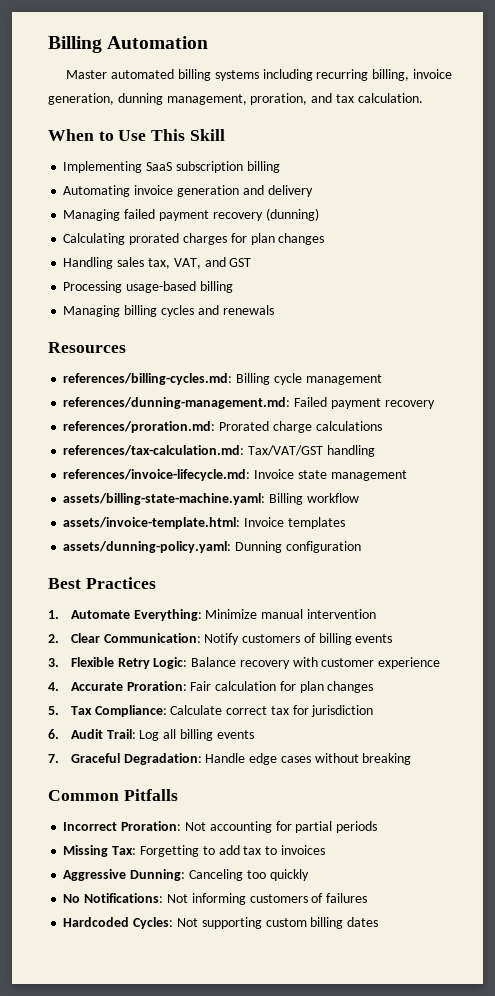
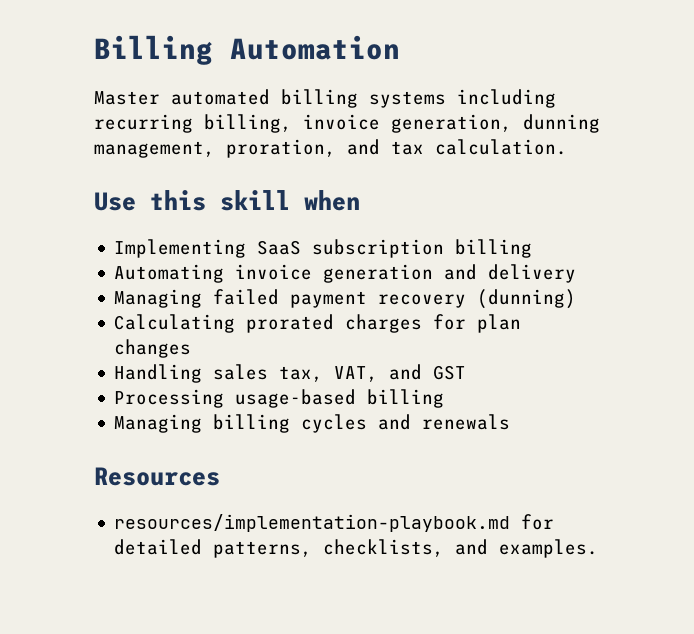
- When to Use This Skill
+ Use this skill when
- references/billing-cycles.md: Billing cycle management
- references/dunning-management.md: Failed payment recovery
- references/proration.md: Prorated charge calculations
- references/tax-calculation.md: Tax/VAT/GST handling
- references/invoice-lifecycle.md: Invoice state management
- assets/billing-state-machine.yaml: Billing workflow
- assets/invoice-template.html: Invoice templates
- assets/dunning-policy.yaml: Dunning configuration
- Best Practices
- 1. Automate Everything: Minimize manual intervention
- 2. Clear Communication: Notify customers of billing events
- 3. Flexible Retry Logic: Balance recovery with customer experience
- 4. Accurate Proration: Fair calculation for plan changes
- 5. Tax Compliance: Calculate correct tax for jurisdiction
- 6. Audit Trail: Log all billing events
- 7. Graceful Degradation: Handle edge cases without breaking
- Common Pitfalls
- Incorrect Proration: Not accounting for partial periods
- Missing Tax: Forgetting to add tax to invoices
- Aggressive Dunning: Canceling too quickly
- No Notifications: Not informing customers of failures
- Hardcoded Cycles: Not supporting custom billing dates
+ resources/implementation-playbook.md for detailed patterns, checklists, and examples.

